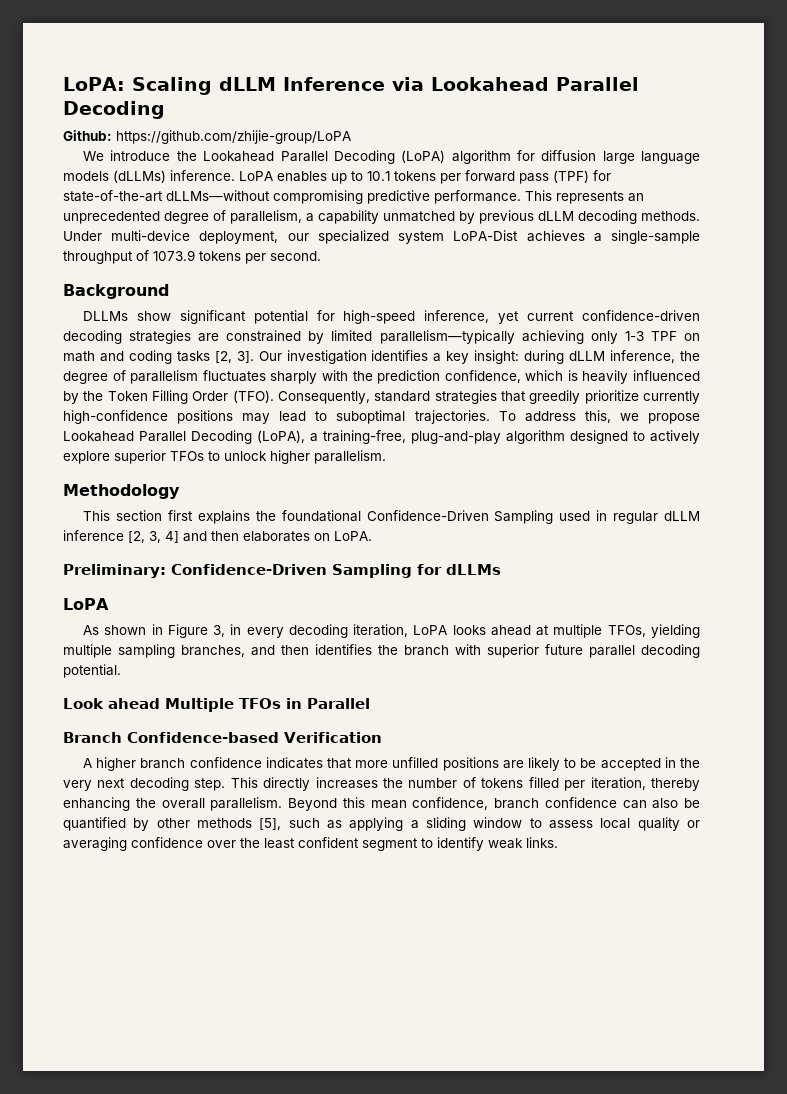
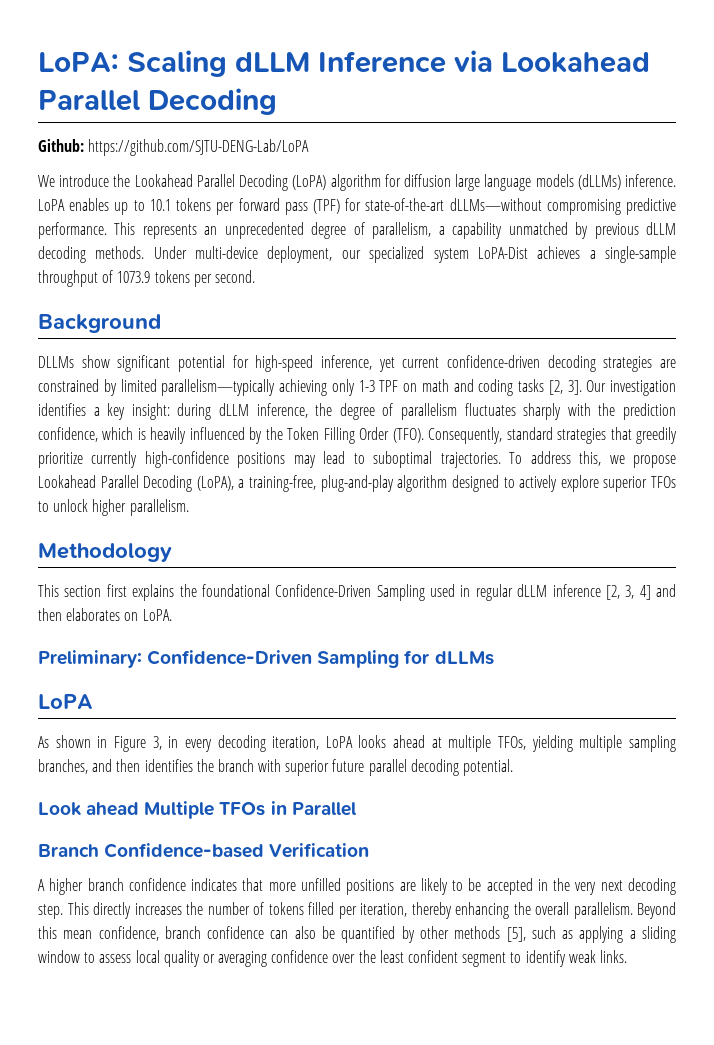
- Github: https://github.com/zhijie-group/LoPA
+ Github: https://github.com/SJTU-DENG-Lab/LoPA

